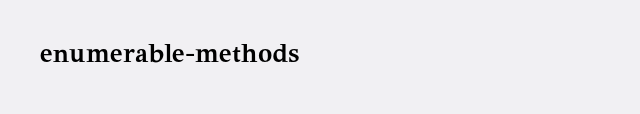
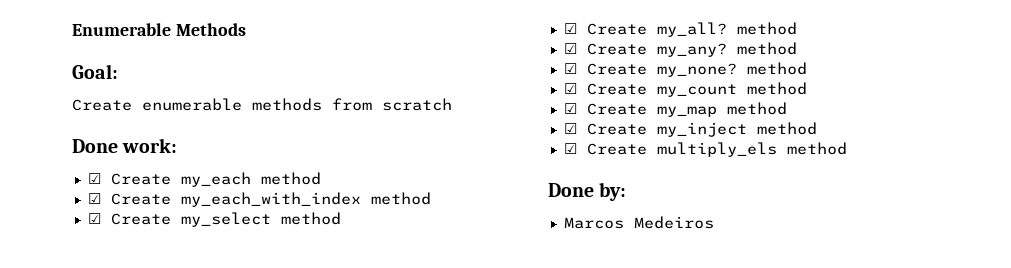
- enumerable-methods
+ Enumerable Methods
+ Goal:
+ Create enumerable methods from scratch
+ Done work:
+ ☑ Create my_each method
+ ☑ Create my_each_with_index method
+ ☑ Create my_select method
+ ☑ Create my_all? method
+ ☑ Create my_any? method
+ ☑ Create my_none? method
+ ☑ Create my_count method
+ ☑ Create my_map method
+ ☑ Create my_inject method
+ ☑ Create multiply_els method
+ Done by:
+ Marcos Medeiros

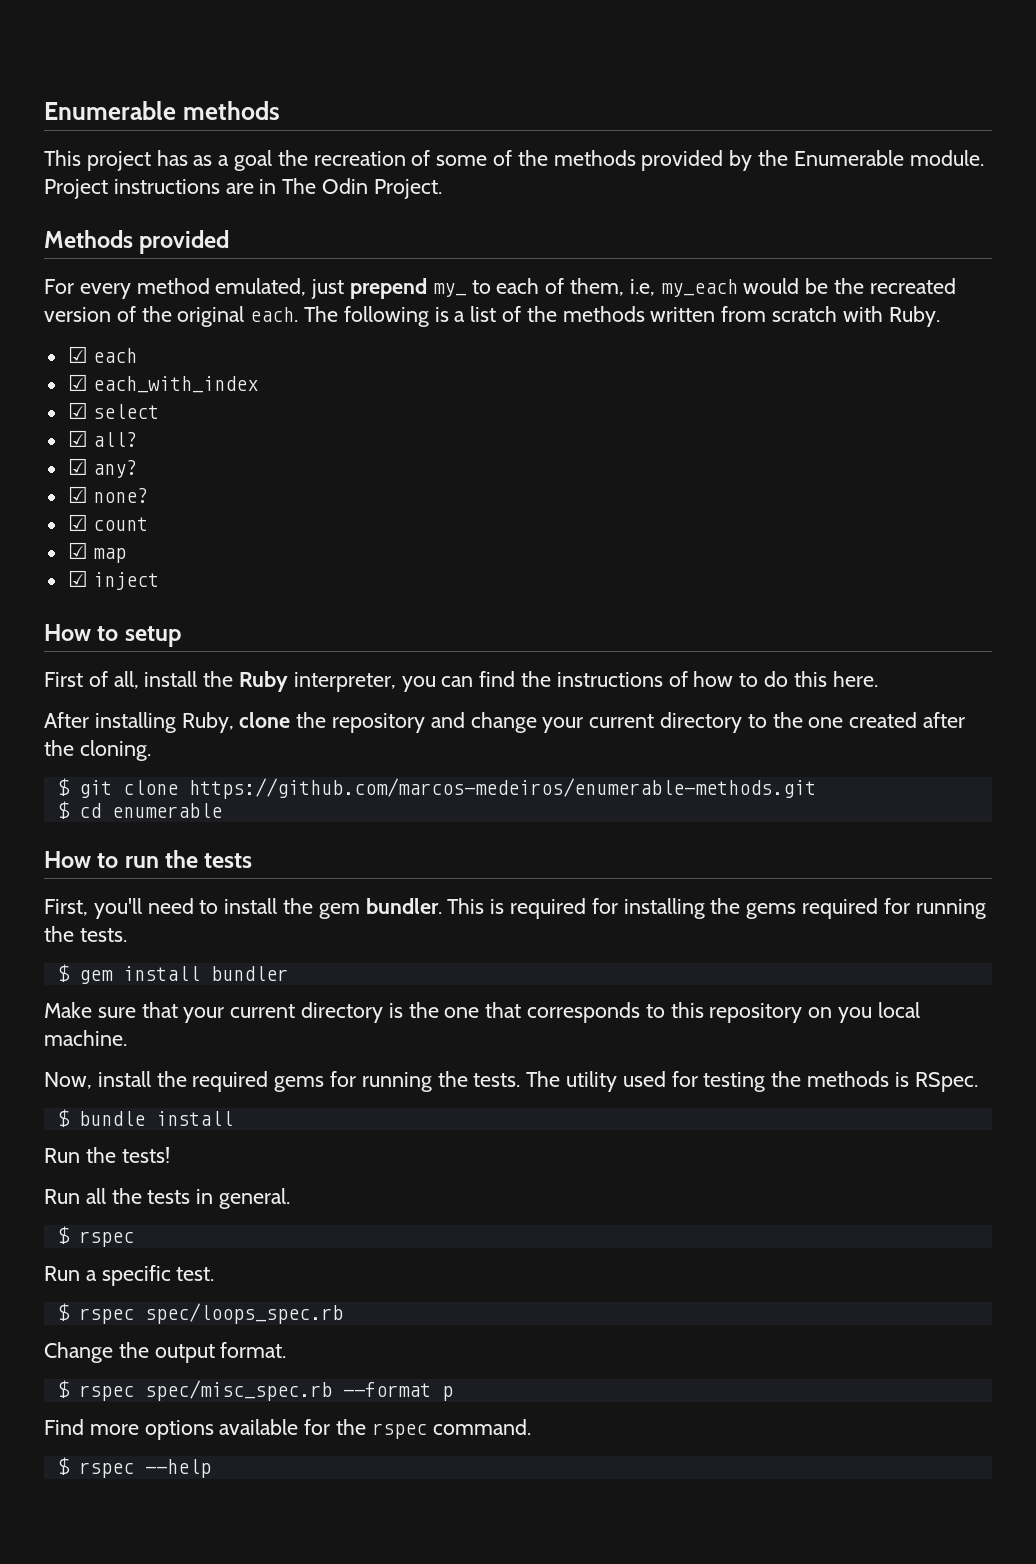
- Enumerable Methods
- Goal:
- Create enumerable methods from scratch
- Done work:
- ☑ Create my_each method
- ☑ Create my_each_with_index method
- ☑ Create my_select method
- ☑ Create my_all? method
- ☑ Create my_any? method
- ☑ Create my_none? method
- ☑ Create my_count method
- ☑ Create my_map method
- ☑ Create my_inject method
- ☑ Create multiply_els method
- Done by:
- Marcos Medeiros
+ Enumerable methods
+ This project has as a goal the recreation of some of the methods provided by the Enumerable module. Project instructions are in The Odin Project.
+ Methods provided
+ For every method emulated, just prepend my_ to each of them, i.e, my_each would be the recreated version of the original each. The following is a list of the methods written from scratch with Ruby.
+ ☑ each
+ ☑ each_with_index
+ ☑ select
+ ☑ all?
+ ☑ any?
+ ☑ none?
+ ☑ count
+ ☑ map
+ ☑ inject
+ How to setup
+ First of all, install the Ruby interpreter, you can find the instructions of how to do this here.
+ After installing Ruby, clone the repository and change your current directory to the one created after the cloning.
+ $ git clone https://github.com/marcos-medeiros/enumerable-methods.git
+ $ cd enumerable
+ How to run the tests
+ First, you'll need to install the gem bundler. This is required for installing the gems required for running the tests.
+ $ gem install bundler
+ Make sure that your current directory is the one that corresponds to this repository on you local machine.
+ Now, install the required gems for running the tests. The utility used for testing the methods is RSpec.
+ $ bundle install
+ Run the tests!
+ Run all the tests in general.
+ $ rspec
+ Run a specific test.
+ $ rspec spec/loops_spec.rb
+ Change the output format.
+ $ rspec spec/misc_spec.rb --format p
+ Find more options available for the rspec command.
+ $ rspec --help

